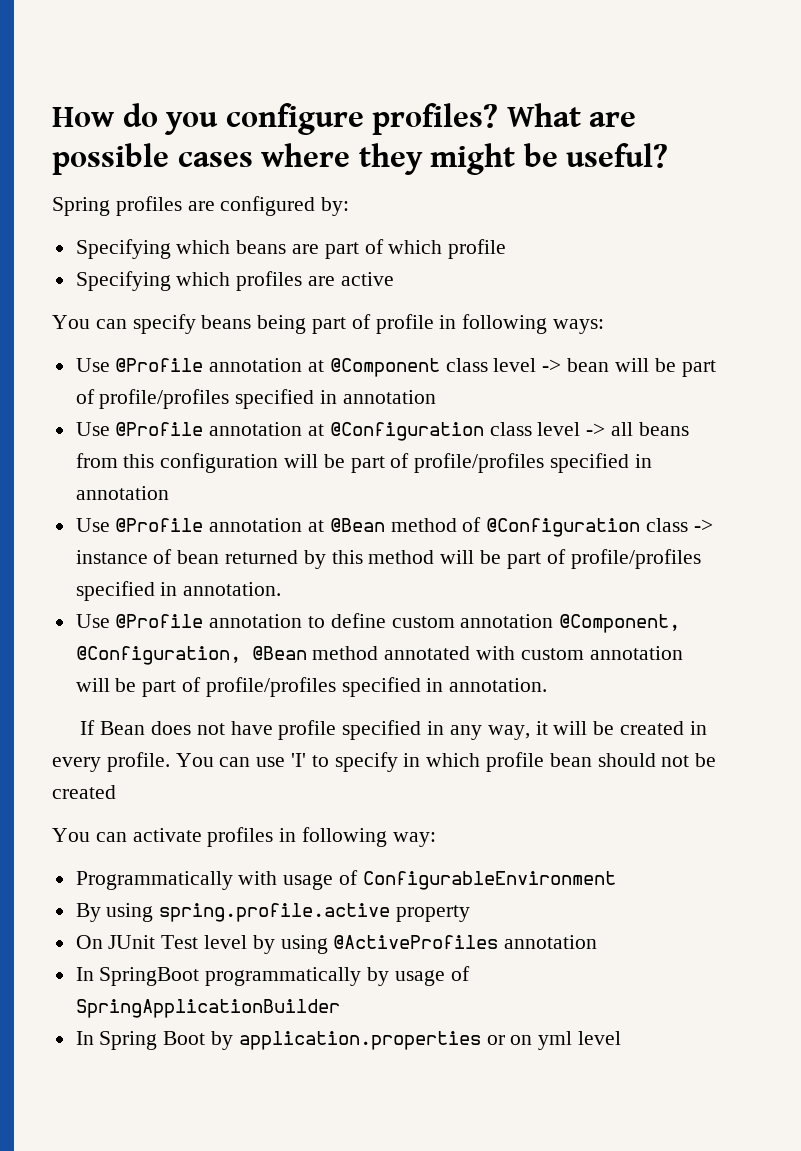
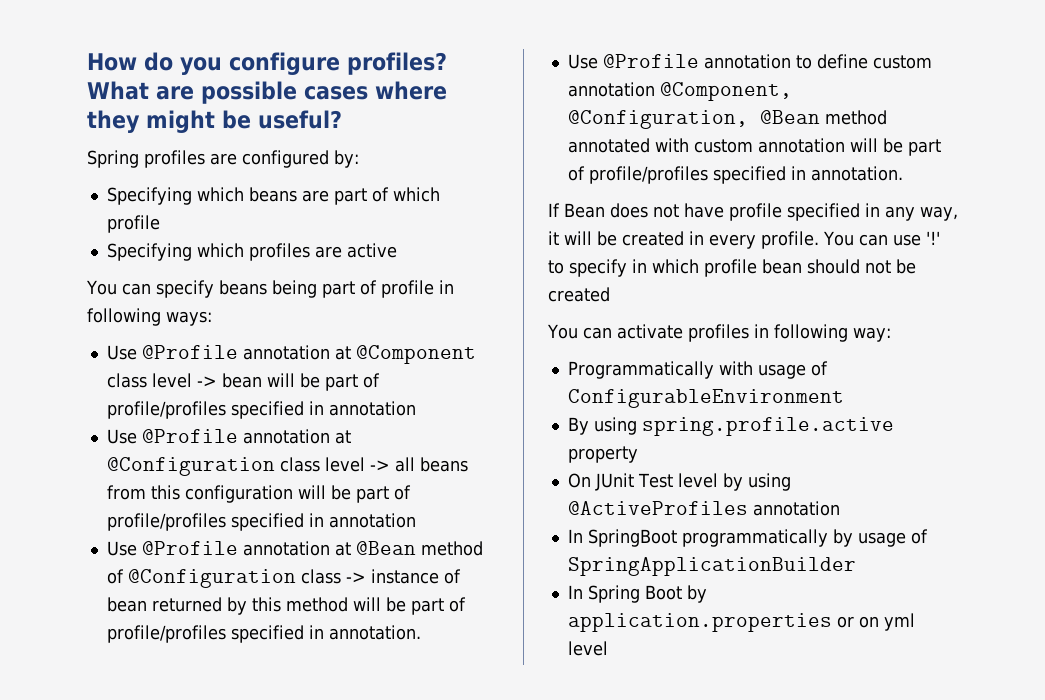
- You can use 'I' to specify in which profile bean should not be created
+ You can use '!' to specify in which profile bean should not be created

